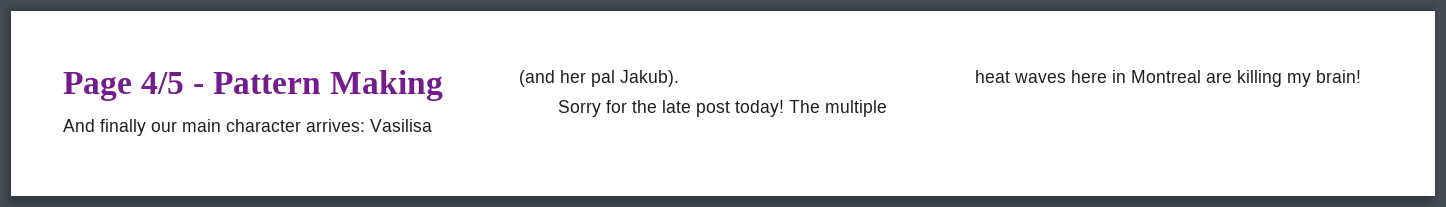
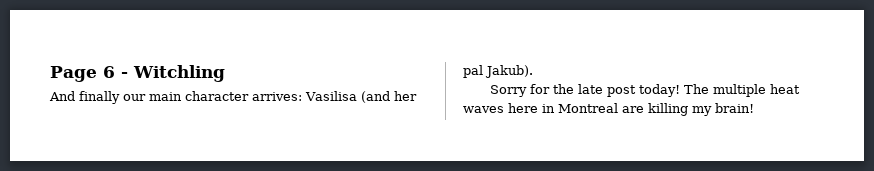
- Page 4/5 - Pattern Making
+ Page 6 - Witchling

